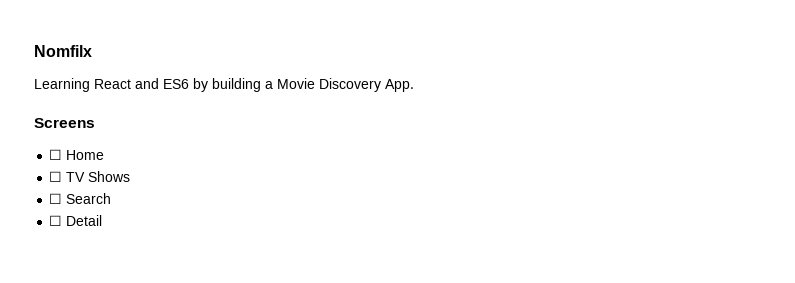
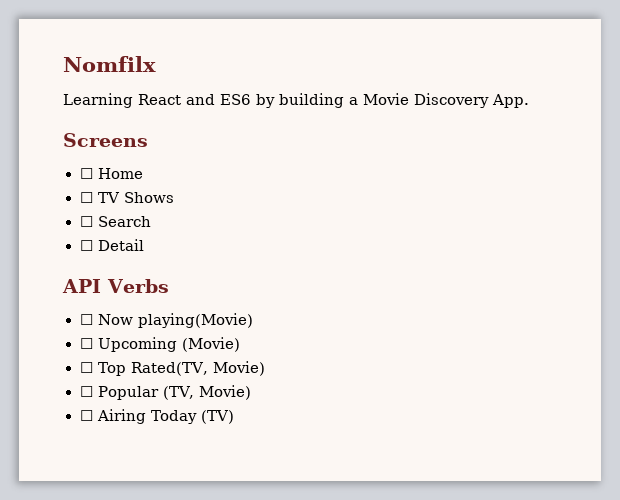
+ API Verbs
+ ☐ Now playing(Movie)
+ ☐ Upcoming (Movie)
+ ☐ Top Rated(TV, Movie)
+ ☐ Popular (TV, Movie)
+ ☐ Airing Today (TV)

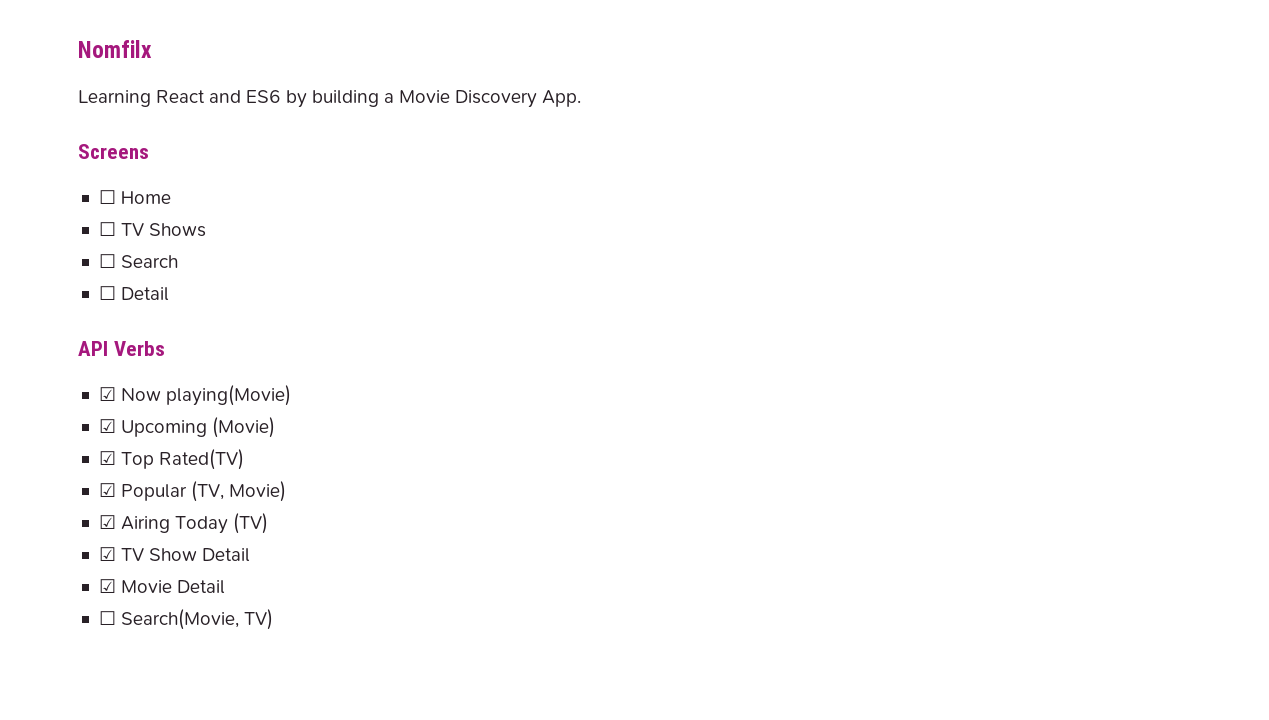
- ☐ Now playing(Movie)
+ ☑ Now playing(Movie)
- ☐ Upcoming (Movie)
+ ☑ Upcoming (Movie)
- ☐ Top Rated(TV, Movie)
- ☐ Popular (TV, Movie)
+ ☑ Top Rated(TV)
+ ☑ Popular (TV, Movie)
- ☐ Airing Today (TV)
+ ☑ Airing Today (TV)
+ ☑ TV Show Detail
+ ☑ Movie Detail
+ ☐ Search(Movie, TV)

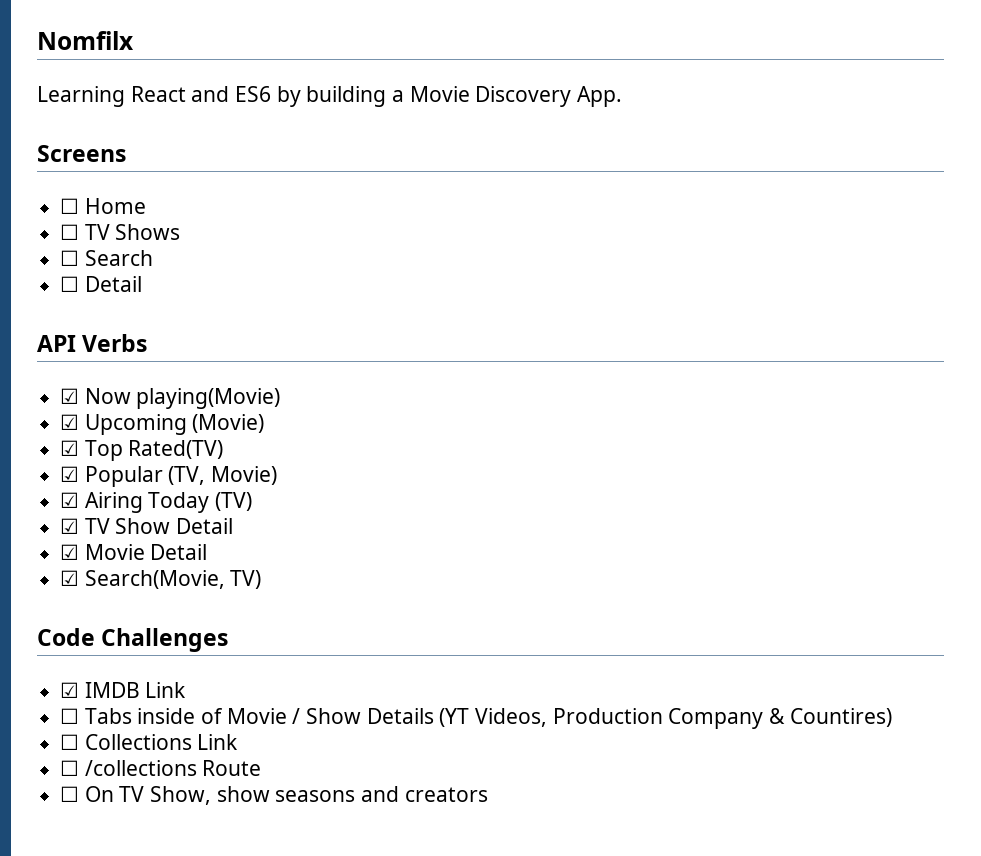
- ☐ Search(Movie, TV)
+ ☑ Search(Movie, TV)
+ Code Challenges
+ ☑ IMDB Link
+ ☐ Tabs inside of Movie / Show Details (YT Videos, Production Company & Countires)
+ ☐ Collections Link
+ ☐ /collections Route
+ ☐ On TV Show, show seasons and creators

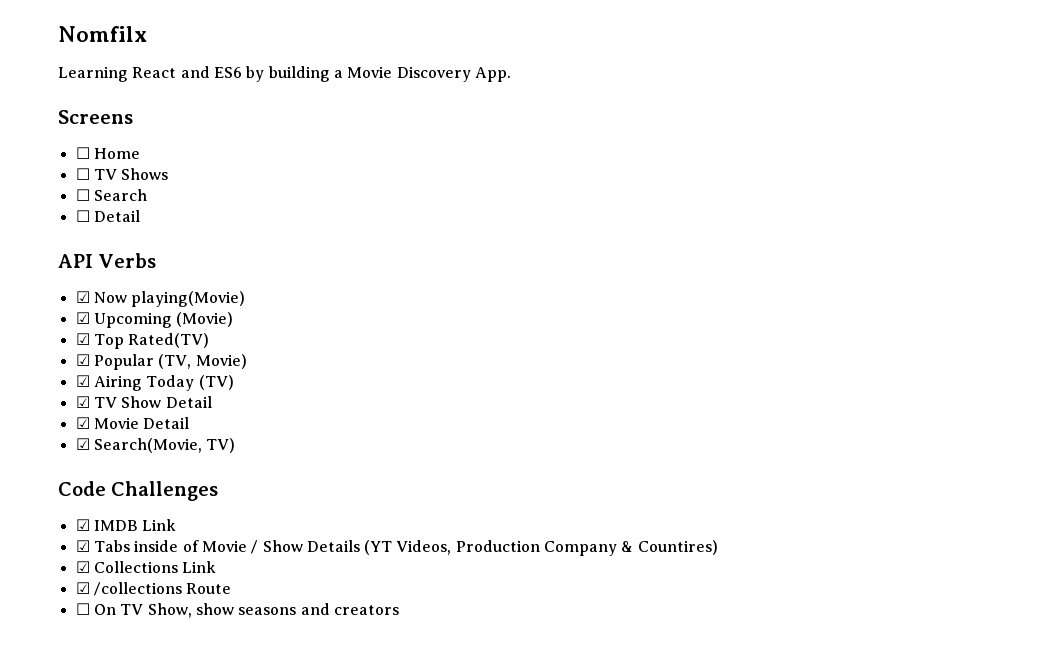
- ☐ Tabs inside of Movie / Show Details (YT Videos, Production Company & Countires)
+ ☑ Tabs inside of Movie / Show Details (YT Videos, Production Company & Countires)
- ☐ Collections Link
+ ☑ Collections Link
- ☐ /collections Route
+ ☑ /collections Route

